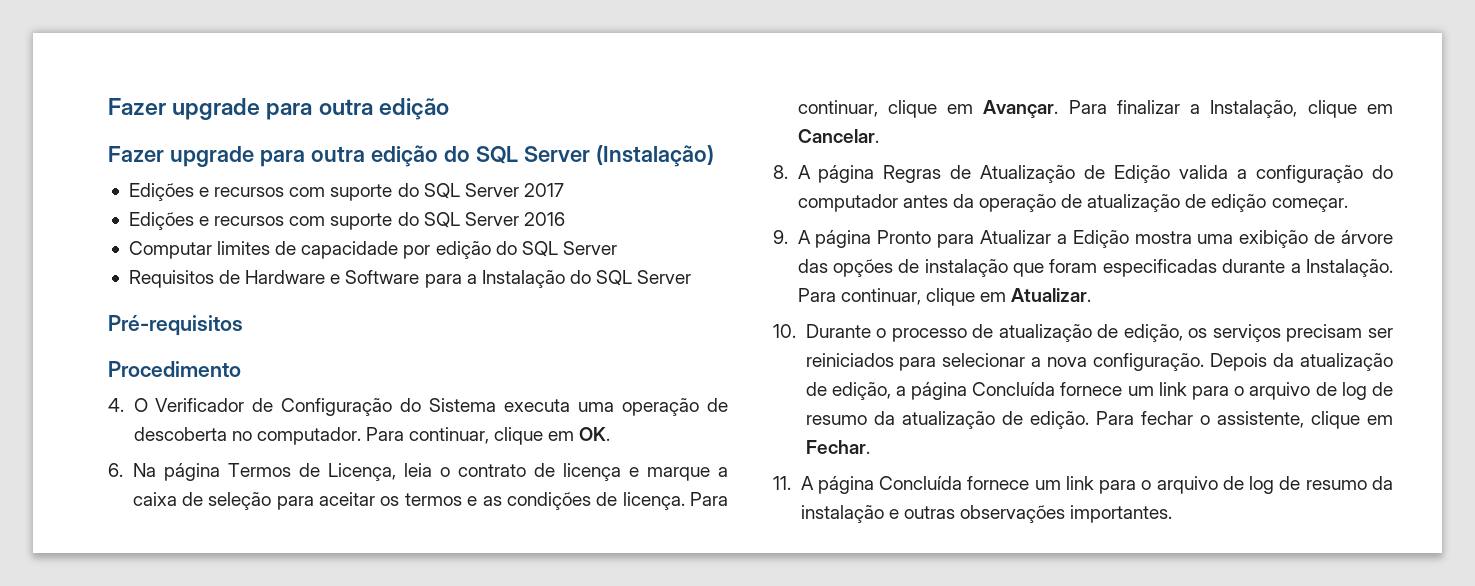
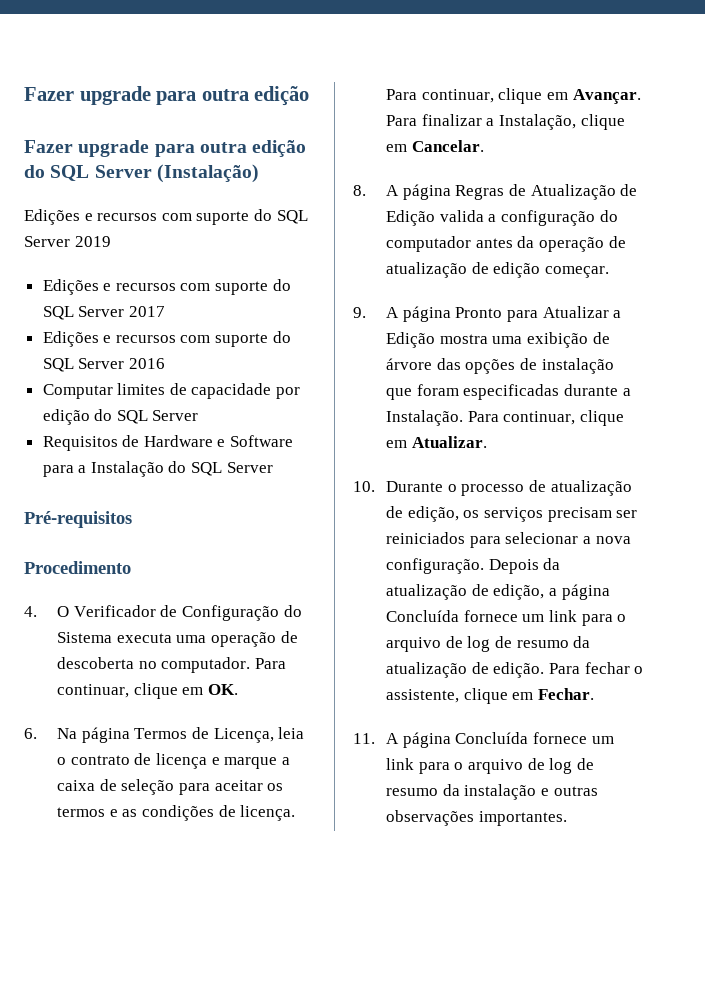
+ Edições e recursos com suporte do SQL Server 2019

